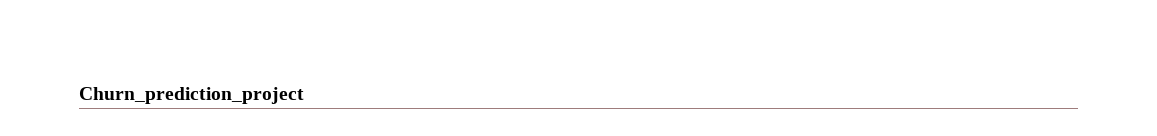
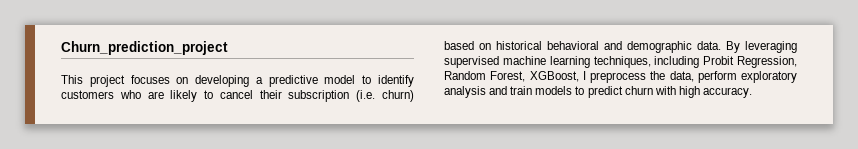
+ This project focuses on developing a predictive model to identify customers who are likely to cancel their subscription (i.e. churn) based on historical behavioral and demographic data. By leveraging supervised machine learning techniques, including Probit Regression, Random Forest, XGBoost, I preprocess the data, perform exploratory analysis and train models to predict churn with high accuracy.

